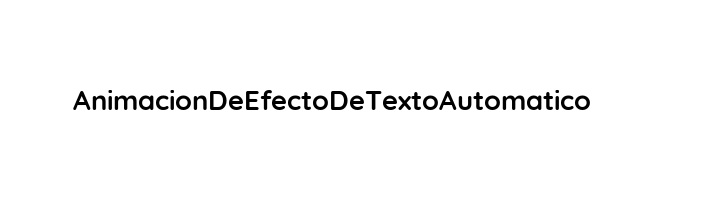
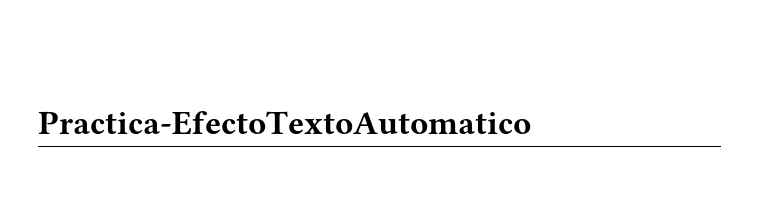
- AnimacionDeEfectoDeTextoAutomatico
+ Practica-EfectoTextoAutomatico

